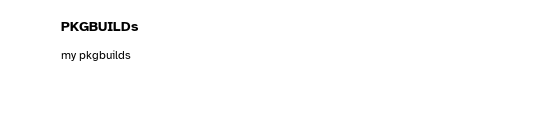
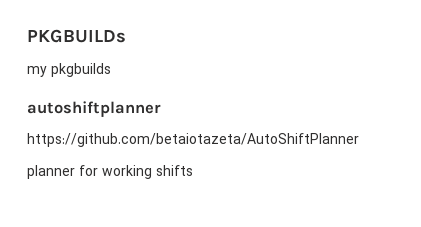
+ autoshiftplanner
+ https://github.com/betaiotazeta/AutoShiftPlanner
+ planner for working shifts

